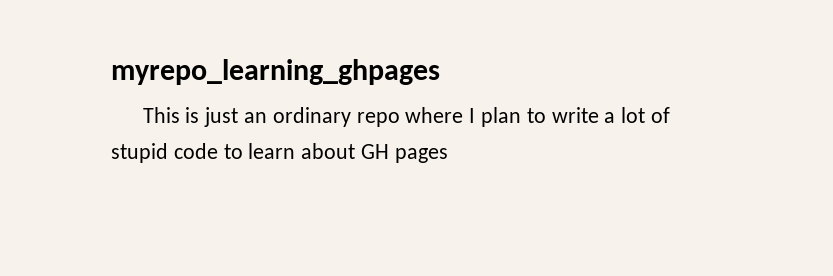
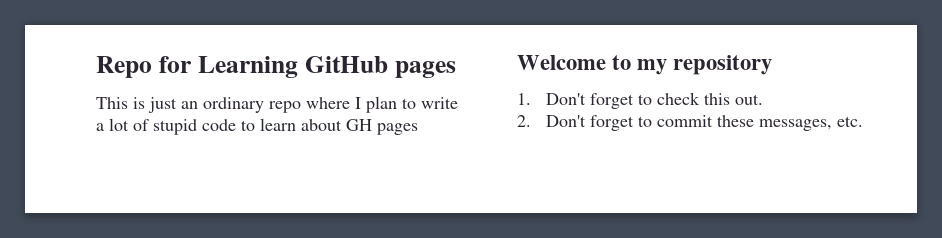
- myrepo_learning_ghpages
+ Repo for Learning GitHub pages
+ Welcome to my repository
+ 1. Don't forget to check this out.
+ 2. Don't forget to commit these messages, etc.

